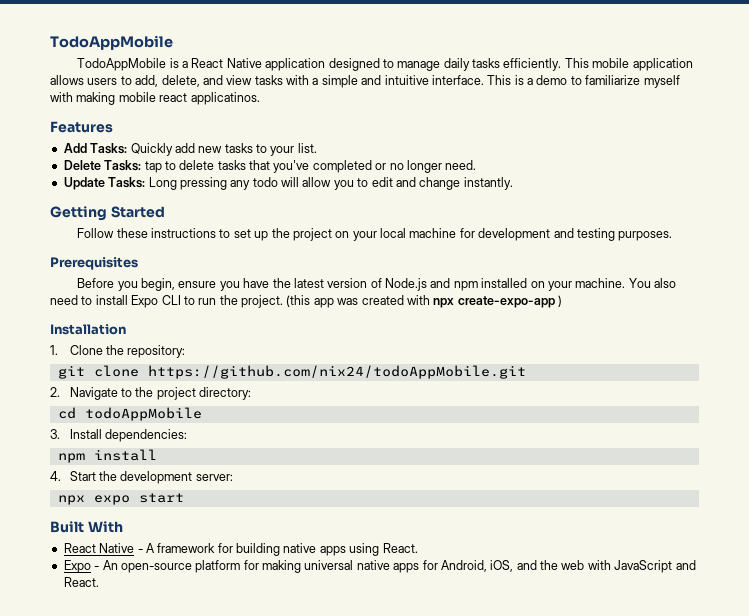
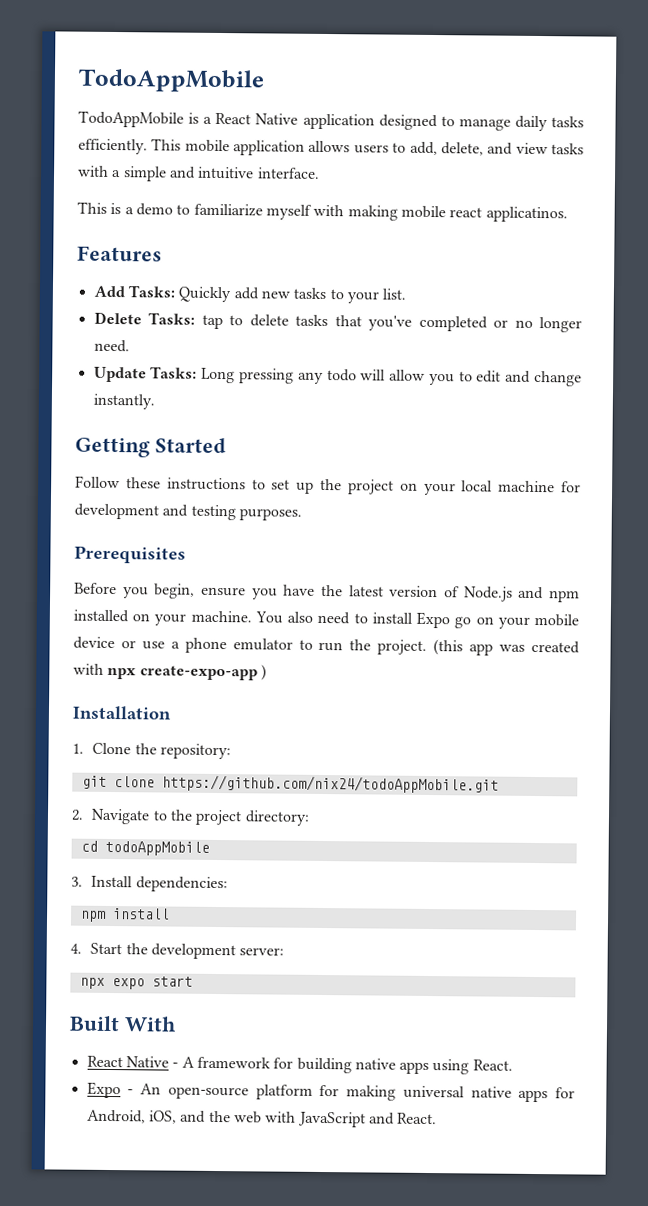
- This mobile application allows users to add, delete, and view tasks with a simple and intuitive interface. This is a demo to familiarize myself with making mobile react applicatinos.
+ This mobile application allows users to add, delete, and view tasks with a simple and intuitive interface.
+ This is a demo to familiarize myself with making mobile react applicatinos.
- You also need to install Expo CLI to run the project.
+ You also need to install Expo go on your mobile device or use a phone emulator to run the project.

